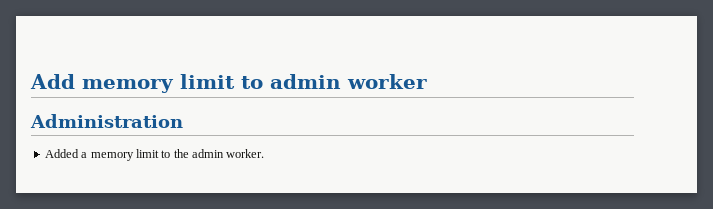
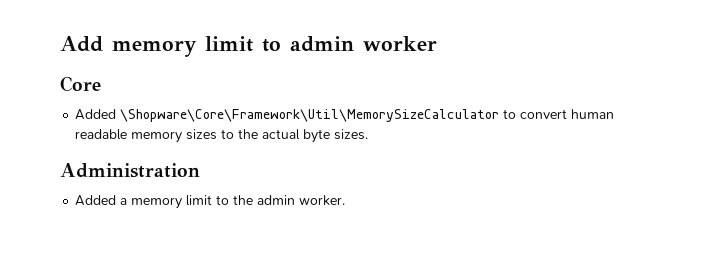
+ Core
+ Added \Shopware\Core\Framework\Util\MemorySizeCalculator to convert human readable memory sizes to the actual byte sizes.

